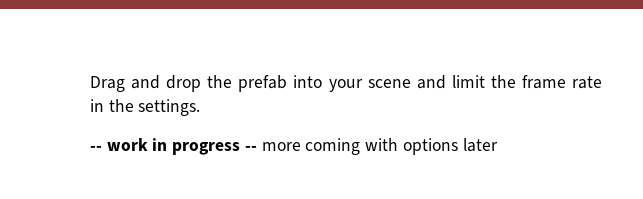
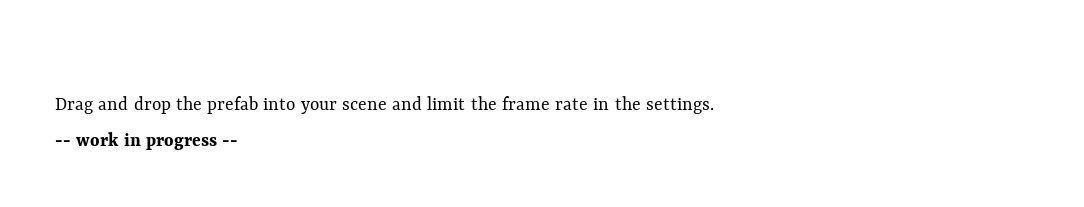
- -- work in progress -- more coming with options later
+ -- work in progress --

